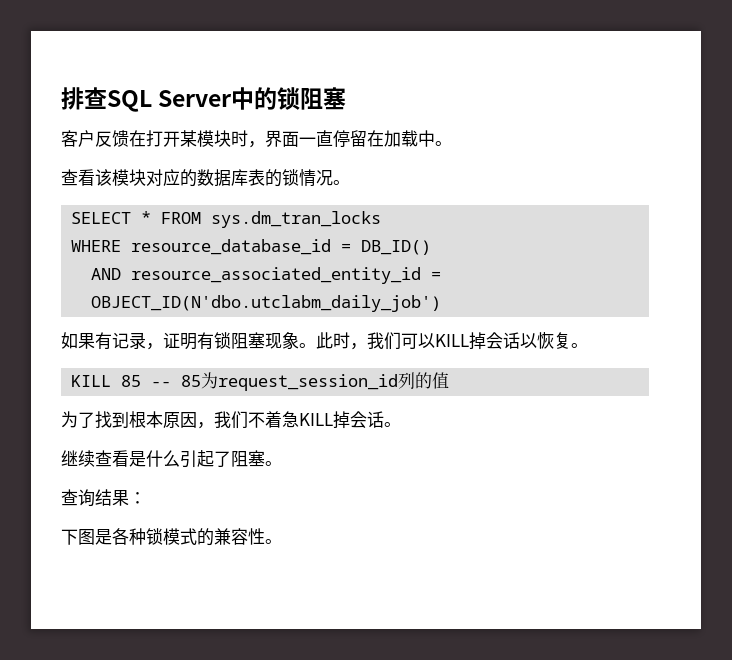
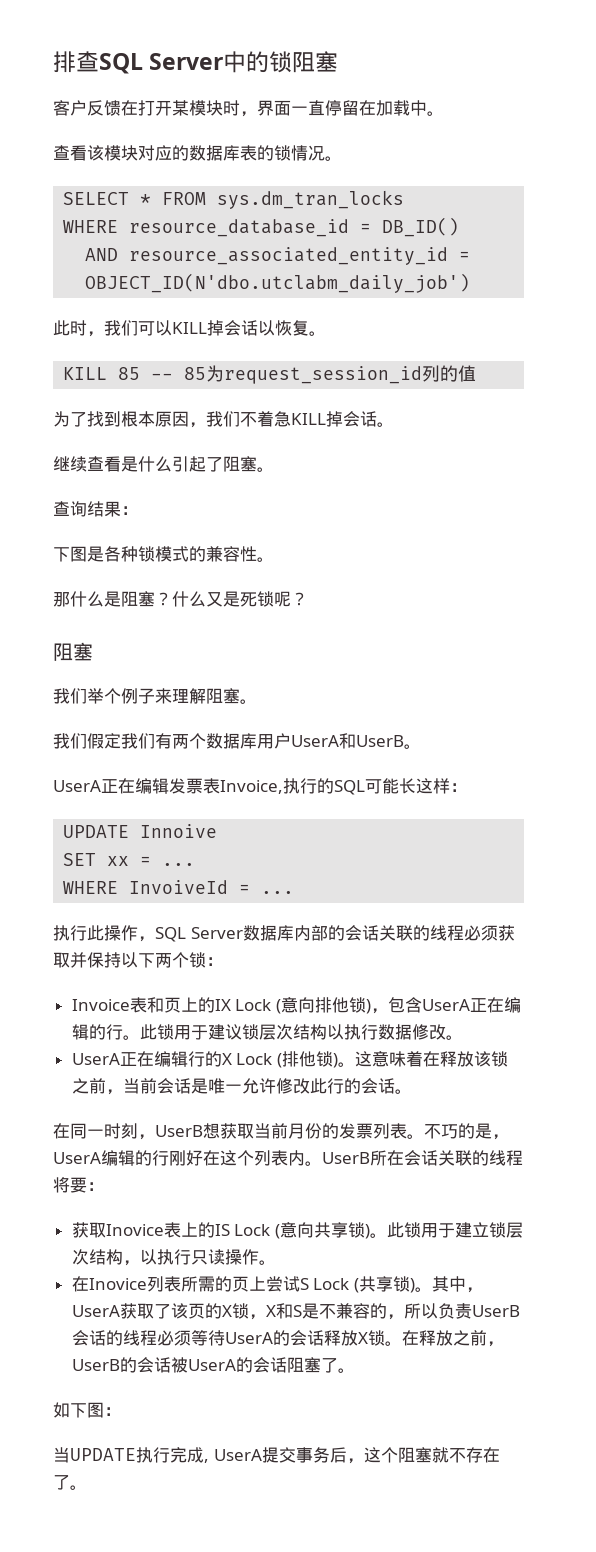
- 如果有记录，证明有锁阻塞现象。
+ 那什么是阻塞？什么又是死锁呢？
+ 阻塞
+ 我们举个例子来理解阻塞。
+ 我们假定我们有两个数据库用户UserA和UserB。
+ UserA正在编辑发票表Invoice,执行的SQL可能长这样：
+ UPDATE Innoive
+ SET xx = ...
+ WHERE InvoiveId = ...
+ 执行此操作，SQL Server数据库内部的会话关联的线程必须获取并保持以下两个锁：
+ Invoice表和页上的IX Lock (意向排他锁)，包含UserA正在编辑的行。此锁用于建议锁层次结构以执行数据修改。
+ UserA正在编辑行的X Lock (排他锁)。这意味着在释放该锁之前，当前会话是唯一允许修改此行的会话。
+ 在同一时刻，UserB想获取当前月份的发票列表。不巧的是，UserA编辑的行刚好在这个列表内。UserB所在会话关联的线程将要：
+ 获取Inovice表上的IS Lock (意向共享锁)。此锁用于建立锁层次结构，以执行只读操作。
+ 在Inovice列表所需的页上尝试S Lock (共享锁)。其中，UserA获取了该页的X锁，X和S是不兼容的，所以负责UserB会话的线程必须等待UserA的会话释放X锁。在释放之前，UserB的会话被UserA的会话阻塞了。
+ 如下图：
+ 当UPDATE执行完成, UserA提交事务后，这个阻塞就不存在了。

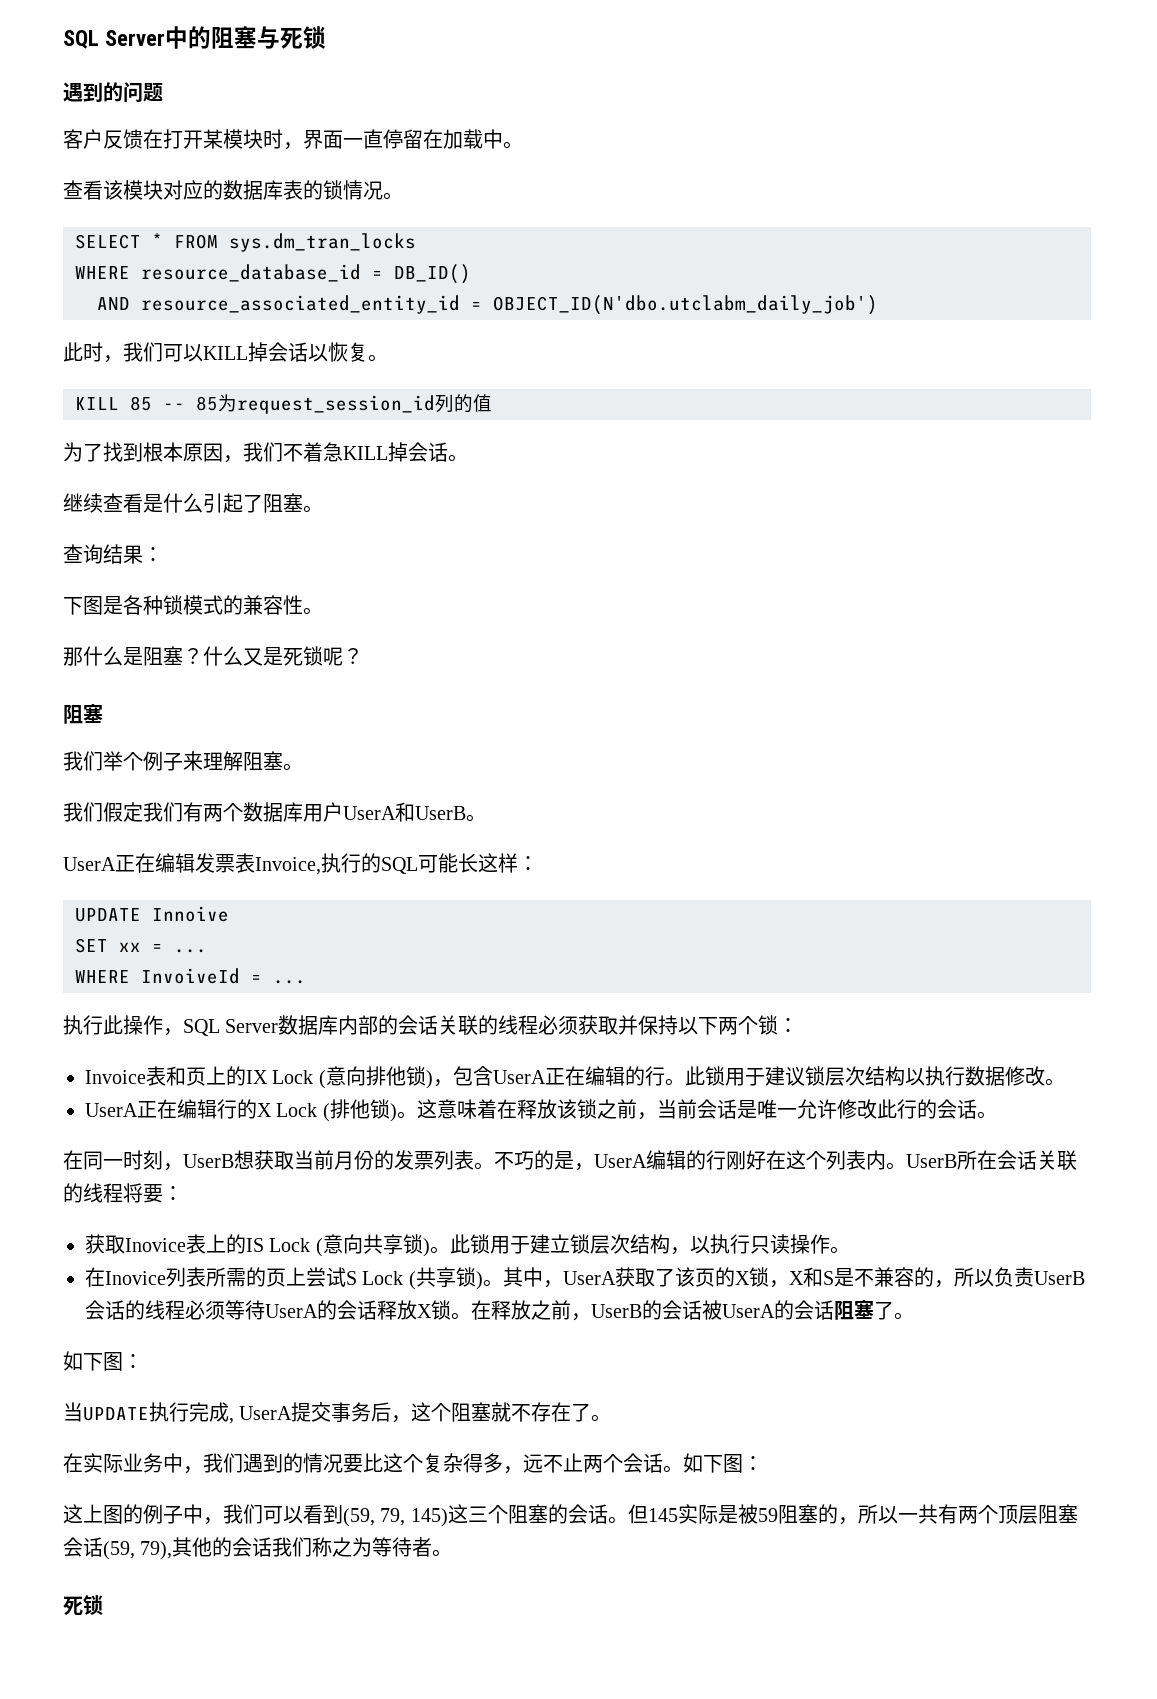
- 排查SQL Server中的锁阻塞
+ SQL Server中的阻塞与死锁
+ 遇到的问题
+ 在实际业务中，我们遇到的情况要比这个复杂得多，远不止两个会话。如下图：
+ 这上图的例子中，我们可以看到(59, 79, 145)这三个阻塞的会话。但145实际是被59阻塞的，所以一共有两个顶层阻塞会话(59, 79),其他的会话我们称之为等待者。
+ 死锁

